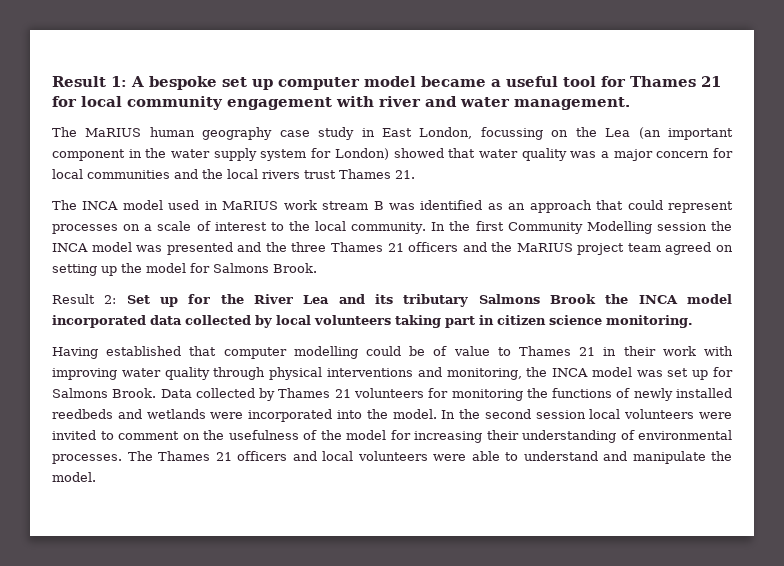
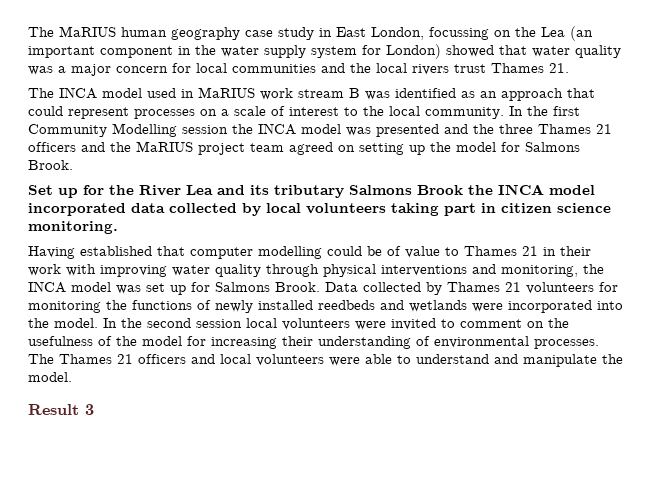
- Result 1: A bespoke set up computer model became a useful tool for Thames 21 for local community engagement with river and water management.
- Result 2: Set up for the River Lea and its tributary Salmons Brook the INCA model incorporated data collected by local volunteers taking part in citizen science monitoring.
+ Set up for the River Lea and its tributary Salmons Brook the INCA model incorporated data collected by local volunteers taking part in citizen science monitoring.
+ Result 3

